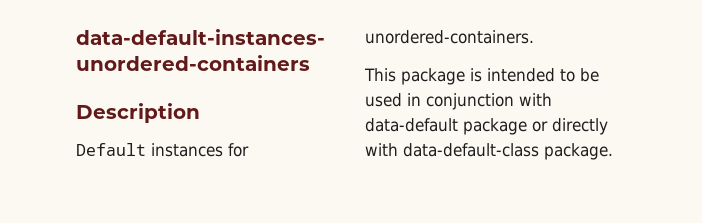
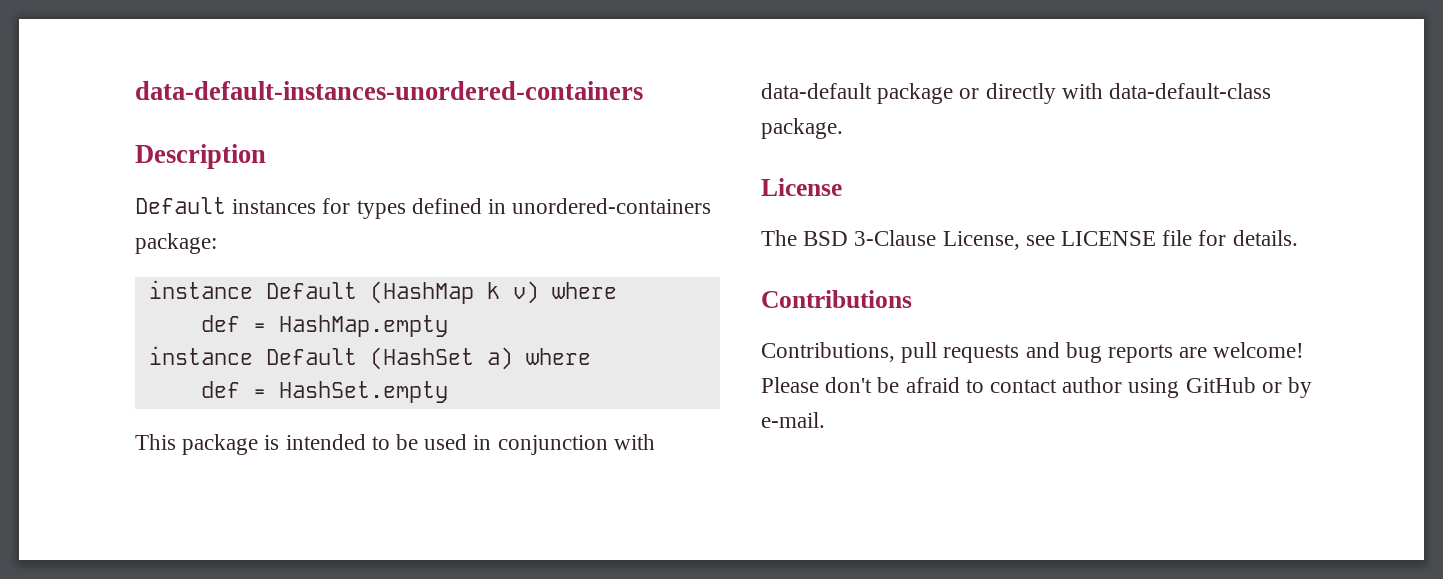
- Default instances for unordered-containers.
+ Default instances for types defined in unordered-containers package:
+ instance Default (HashMap k v) where
+ def = HashMap.empty
+ instance Default (HashSet a) where
+ def = HashSet.empty
+ License
+ The BSD 3-Clause License, see LICENSE file for details.
+ Contributions
+ Contributions, pull requests and bug reports are welcome! Please don't be afraid to contact author using GitHub or by e-mail.

